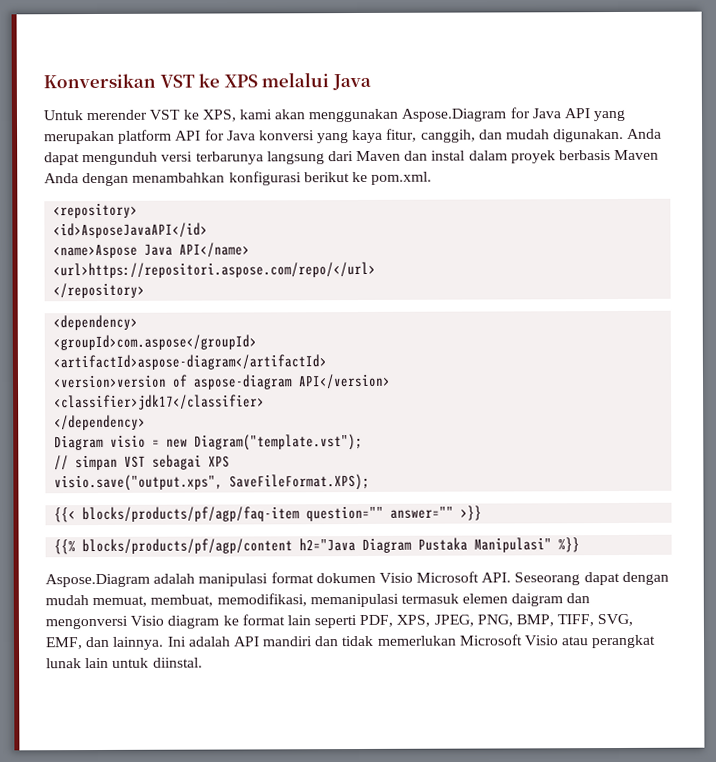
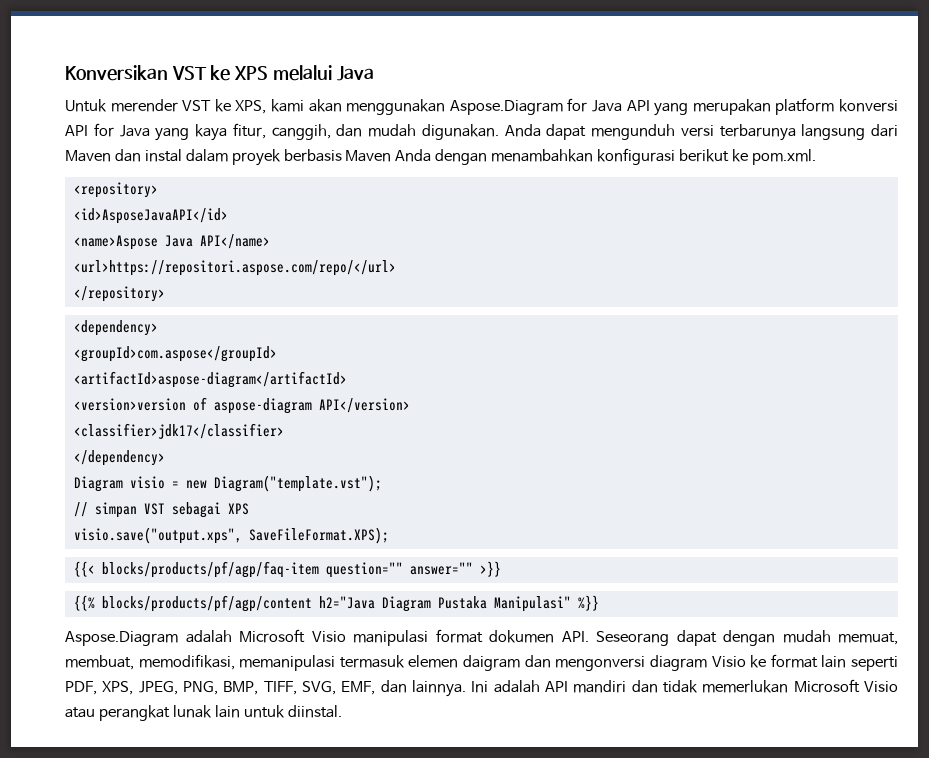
- Untuk merender VST ke XPS, kami akan menggunakan Aspose.Diagram for Java API yang merupakan platform API for Java konversi yang kaya fitur, canggih, dan mudah digunakan.
+ Untuk merender VST ke XPS, kami akan menggunakan Aspose.Diagram for Java API yang merupakan platform konversi API for Java yang kaya fitur, canggih, dan mudah digunakan.
- Aspose.Diagram adalah manipulasi format dokumen Visio Microsoft API. Seseorang dapat dengan mudah memuat, membuat, memodifikasi, memanipulasi termasuk elemen daigram dan mengonversi Visio diagram ke format lain seperti PDF, XPS, JPEG, PNG, BMP, TIFF, SVG, EMF, dan lainnya.
+ Aspose.Diagram adalah Microsoft Visio manipulasi format dokumen API. Seseorang dapat dengan mudah memuat, membuat, memodifikasi, memanipulasi termasuk elemen daigram dan mengonversi diagram Visio ke format lain seperti PDF, XPS, JPEG, PNG, BMP, TIFF, SVG, EMF, dan lainnya.

